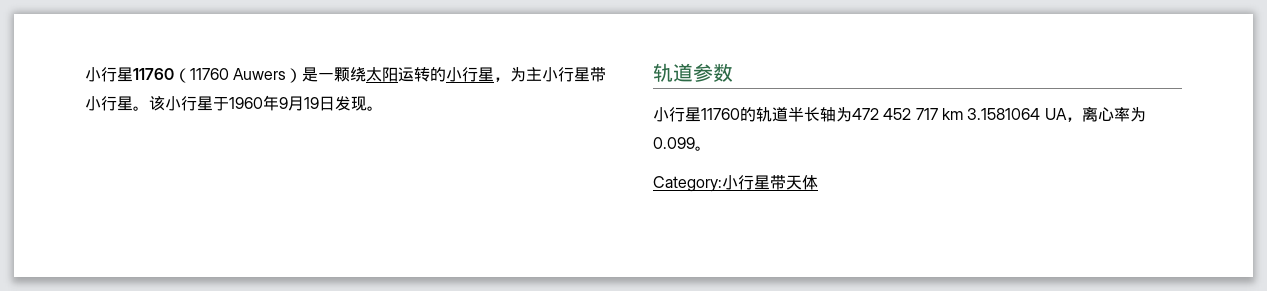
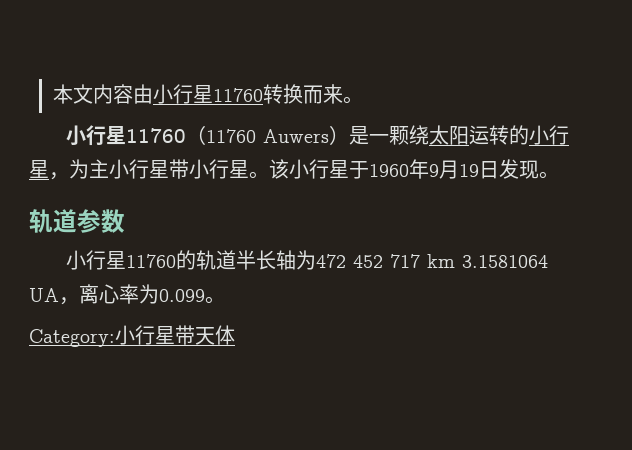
+ 本文内容由小行星11760转换而来。

